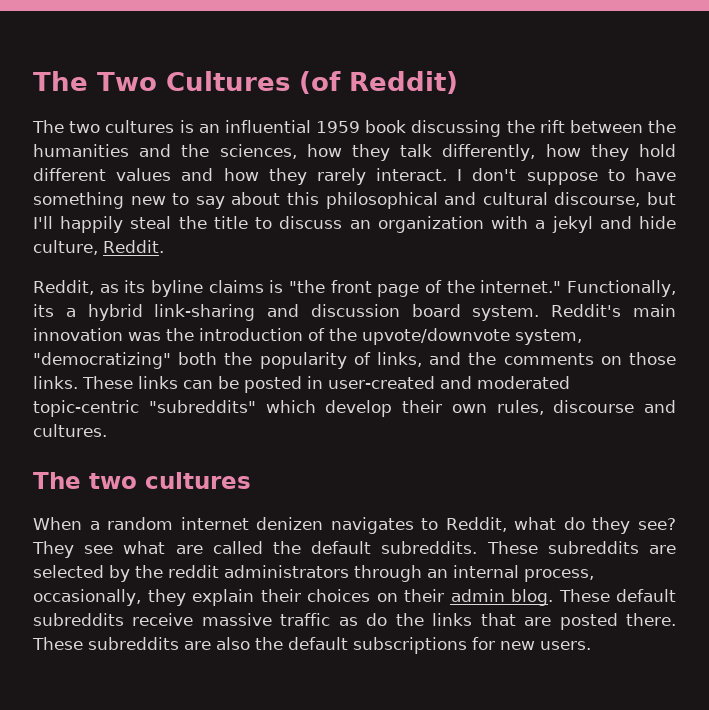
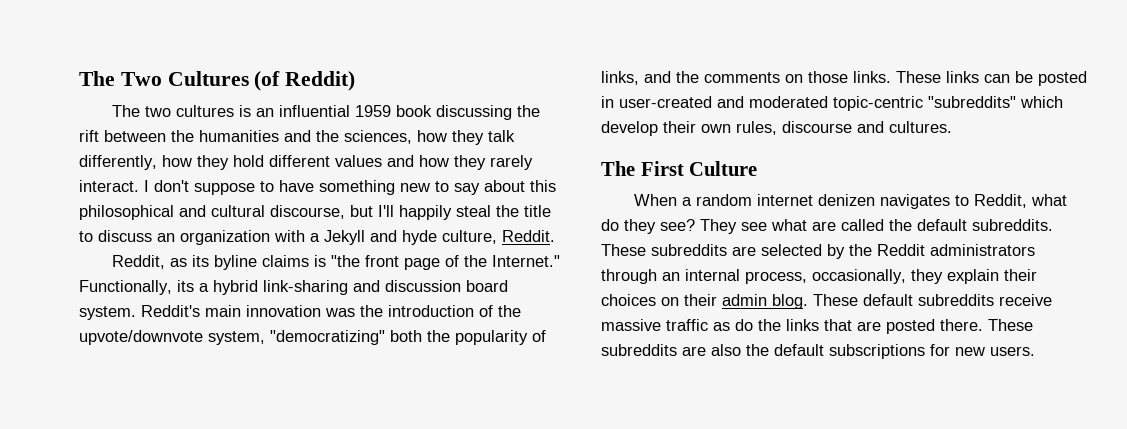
- I don't suppose to have something new to say about this philosophical and cultural discourse, but I'll happily steal the title to discuss an organization with a jekyl and hide culture, Reddit.
+ I don't suppose to have something new to say about this philosophical and cultural discourse, but I'll happily steal the title to discuss an organization with a Jekyll and hyde culture, Reddit.
- Reddit, as its byline claims is "the front page of the internet."
+ Reddit, as its byline claims is "the front page of the Internet."
  These links can be posted in user-created and moderated topic-centric "subreddits" which develop their own rules, discourse and cultures.
- The two cultures
+ The First Culture
- These subreddits are selected by the reddit administrators through an internal process, occasionally, they explain their choices on their admin blog.
+ These subreddits are selected by the Reddit administrators through an internal process, occasionally, they explain their choices on their admin blog.

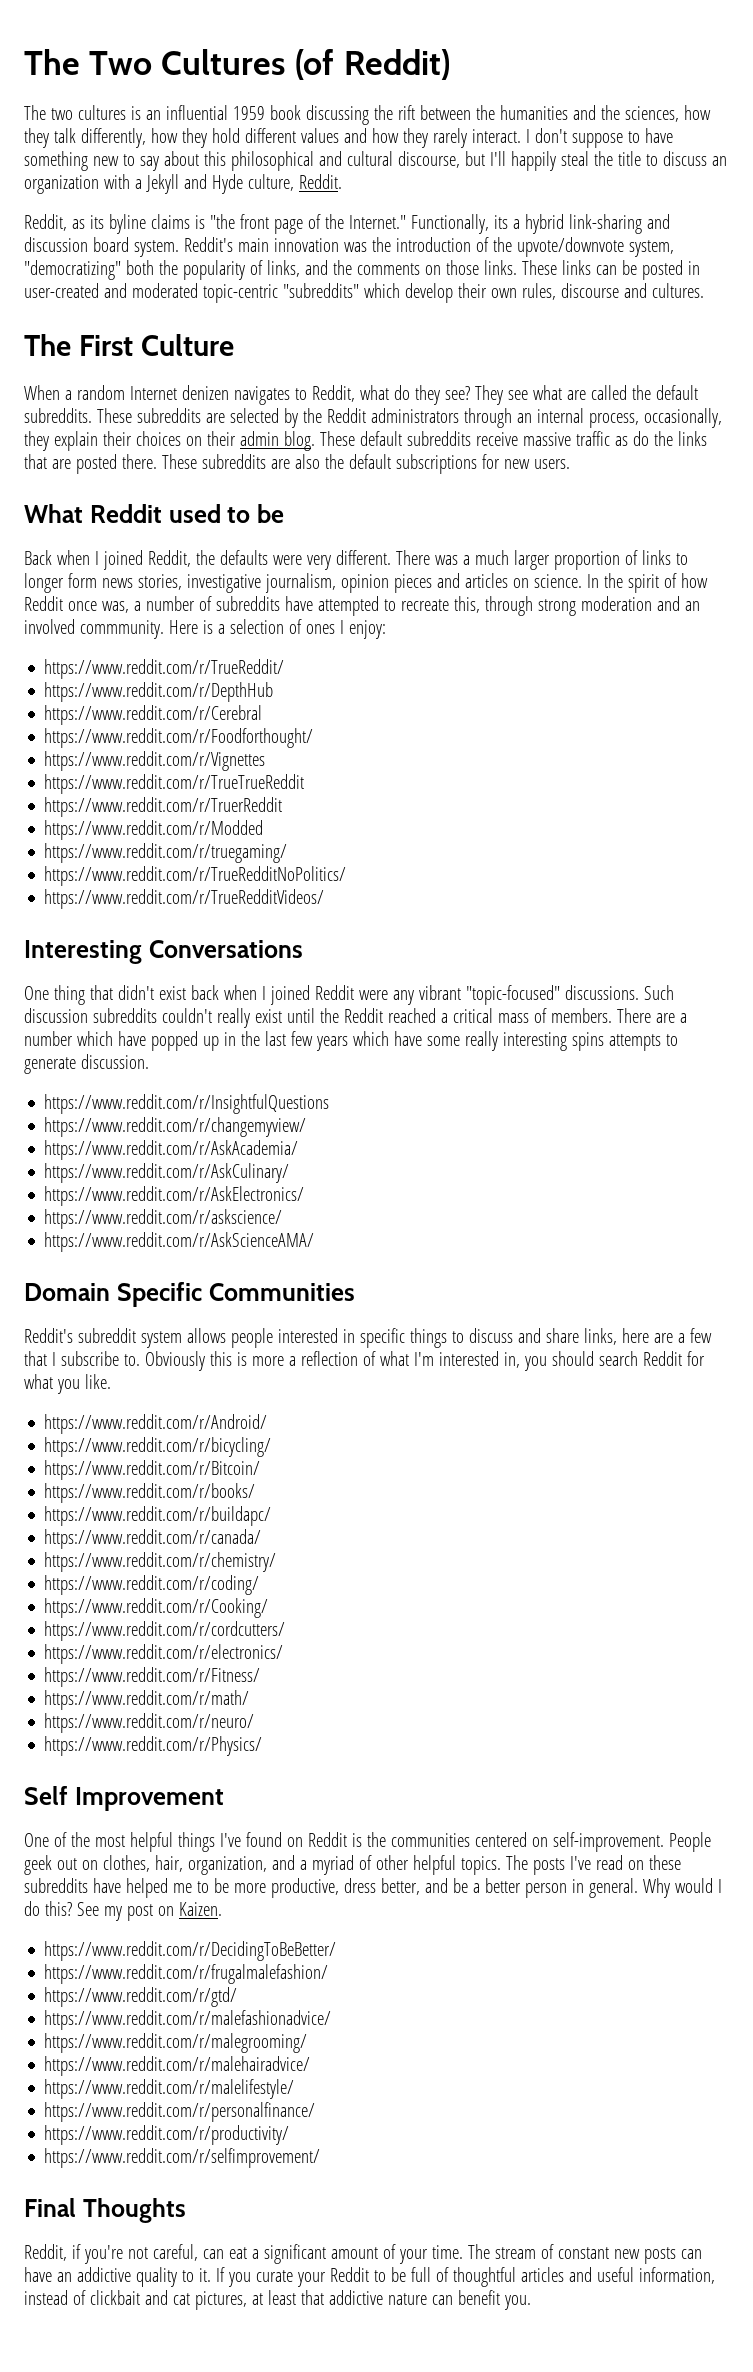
- I don't suppose to have something new to say about this philosophical and cultural discourse, but I'll happily steal the title to discuss an organization with a Jekyll and hyde culture, Reddit.
+ I don't suppose to have something new to say about this philosophical and cultural discourse, but I'll happily steal the title to discuss an organization with a Jekyll and Hyde culture, Reddit.
- When a random internet denizen navigates to Reddit, what do they see?
+ When a random Internet denizen navigates to Reddit, what do they see?
+ What Reddit used to be
+ Back when I joined Reddit, the defaults were very different. There was a much larger proportion of links to longer form news stories, investigative journalism, opinion pieces and articles on science. In the spirit of how Reddit once was, a number of subreddits have attempted to recreate this, through strong moderation and an involved commmunity. Here is a selection of ones I enjoy:
+ https://www.reddit.com/r/TrueReddit/
+ https://www.reddit.com/r/DepthHub
+ https://www.reddit.com/r/Cerebral
+ https://www.reddit.com/r/Foodforthought/
+ https://www.reddit.com/r/Vignettes
+ https://www.reddit.com/r/TrueTrueReddit
+ https://www.reddit.com/r/TruerReddit
+ https://www.reddit.com/r/Modded
+ https://www.reddit.com/r/truegaming/
+ https://www.reddit.com/r/TrueRedditNoPolitics/
+ https://www.reddit.com/r/TrueRedditVideos/
+ Interesting Conversations
+ One thing that didn't exist back when I joined Reddit were any vibrant "topic-focused" discussions. Such discussion subreddits couldn't really exist until the Reddit reached a critical mass of members. There are a number which have popped up in the last few years which have some really interesting spins attempts to generate discussion.
+ https://www.reddit.com/r/InsightfulQuestions
+ https://www.reddit.com/r/changemyview/
+ https://www.reddit.com/r/AskAcademia/
+ https://www.reddit.com/r/AskCulinary/
+ https://www.reddit.com/r/AskElectronics/
+ https://www.reddit.com/r/askscience/
+ https://www.reddit.com/r/AskScienceAMA/
+ Domain Specific Communities
+ Reddit's subreddit system allows people interested in specific things to discuss and share links, here are a few that I subscribe to. Obviously this is more a reflection of what I'm interested in, you should search Reddit for what you like.
+ https://www.reddit.com/r/Android/
+ https://www.reddit.com/r/bicycling/
+ https://www.reddit.com/r/Bitcoin/
+ https://www.reddit.com/r/books/
+ https://www.reddit.com/r/buildapc/
+ https://www.reddit.com/r/canada/
+ https://www.reddit.com/r/chemistry/
+ https://www.reddit.com/r/coding/
+ https://www.reddit.com/r/Cooking/
+ https://www.reddit.com/r/cordcutters/
+ https://www.reddit.com/r/electronics/
+ https://www.reddit.com/r/Fitness/
+ https://www.reddit.com/r/math/
+ https://www.reddit.com/r/neuro/
+ https://www.reddit.com/r/Physics/
+ Self Improvement
+ One of the most helpful things I've found on Reddit is the communities centered on self-improvement. People geek out on clothes, hair, organization, and a myriad of other helpful topics. The posts I've read on these subreddits have helped me to be more productive, dress better, and be a better person in general. Why would I do this? See my post on Kaizen.
+ https://www.reddit.com/r/DecidingToBeBetter/
+ https://www.reddit.com/r/frugalmalefashion/
+ https://www.reddit.com/r/gtd/
+ https://www.reddit.com/r/malefashionadvice/
+ https://www.reddit.com/r/malegrooming/
+ https://www.reddit.com/r/malehairadvice/
+ https://www.reddit.com/r/malelifestyle/
+ https://www.reddit.com/r/personalfinance/
+ https://www.reddit.com/r/productivity/
+ https://www.reddit.com/r/selfimprovement/
+ Final Thoughts
+ Reddit, if you're not careful, can eat a significant amount of your time. The stream of constant new posts can have an addictive quality to it. If you curate your Reddit to be full of thoughtful articles and useful information, instead of clickbait and cat pictures, at least that addictive nature can benefit you.

